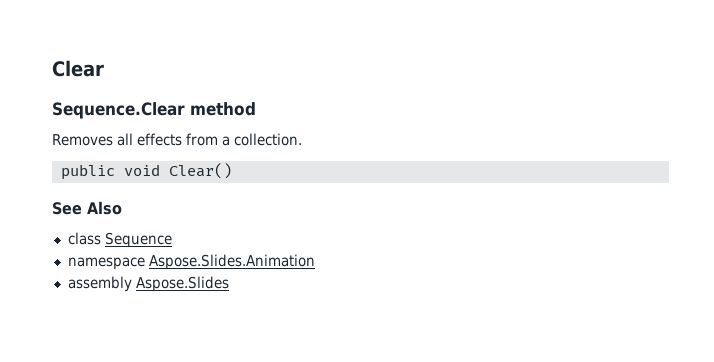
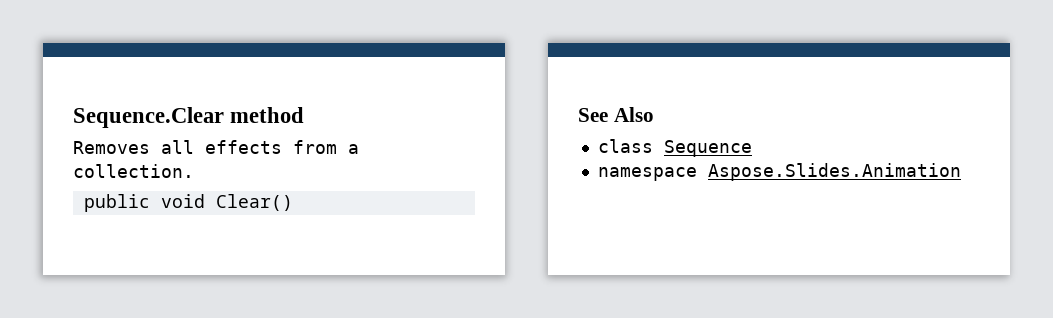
- Clear
- assembly Aspose.Slides

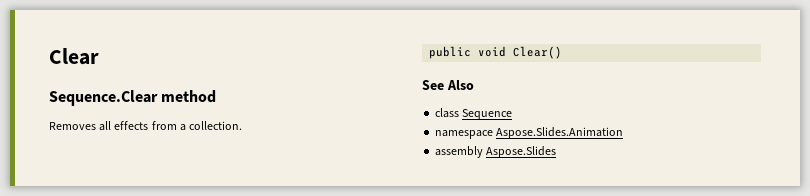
+ Clear
+ assembly Aspose.Slides

